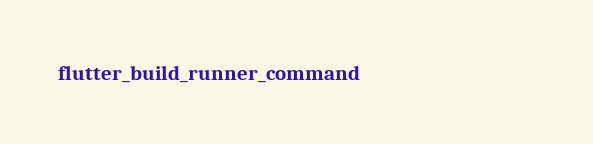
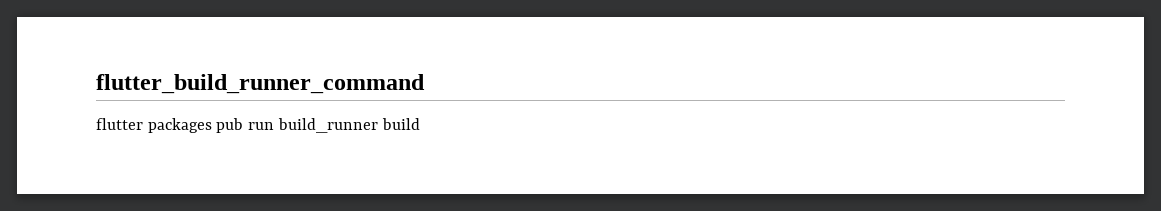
+ flutter packages pub run build_runner build

